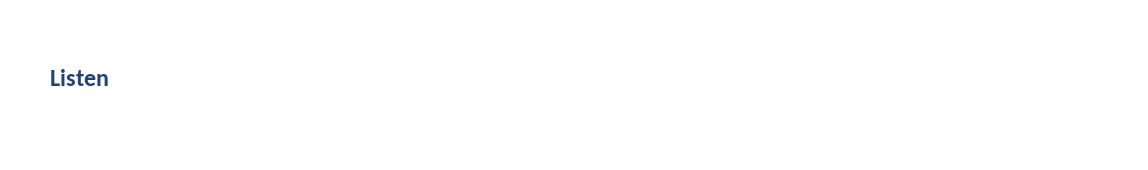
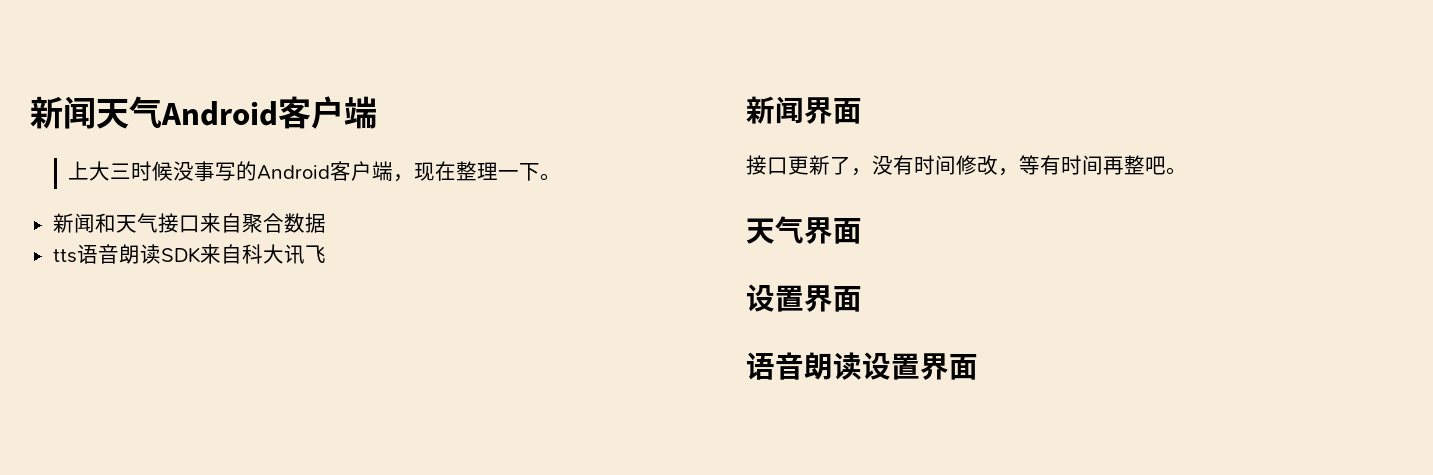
- Listen
+ 新闻天气Android客户端
+ 上大三时候没事写的Android客户端，现在整理一下。
+ 新闻和天气接口来自聚合数据
+ tts语音朗读SDK来自科大讯飞
+ 新闻界面
+ 接口更新了，没有时间修改，等有时间再整吧。
+ 天气界面
+ 设置界面
+ 语音朗读设置界面

